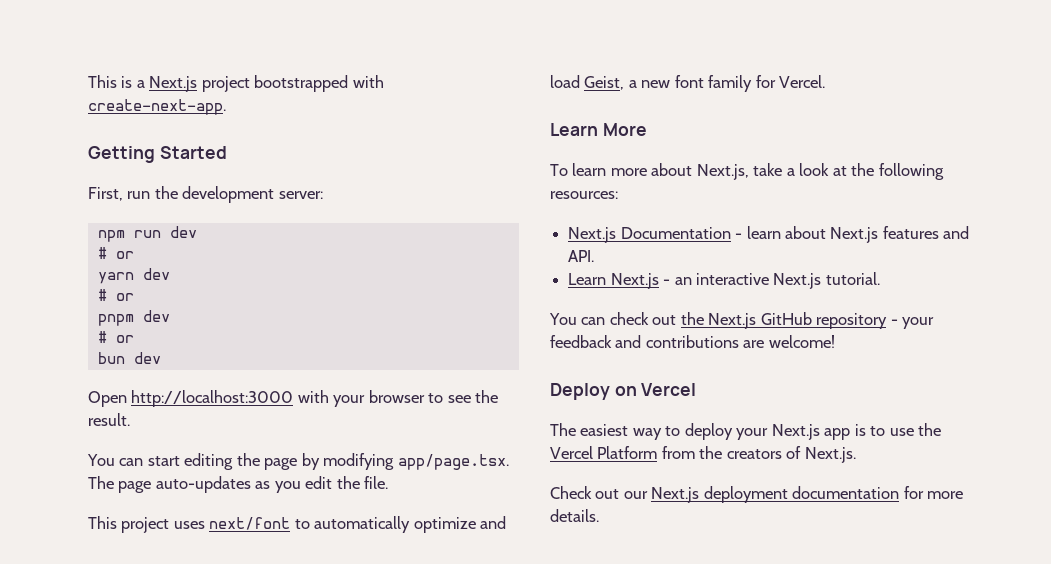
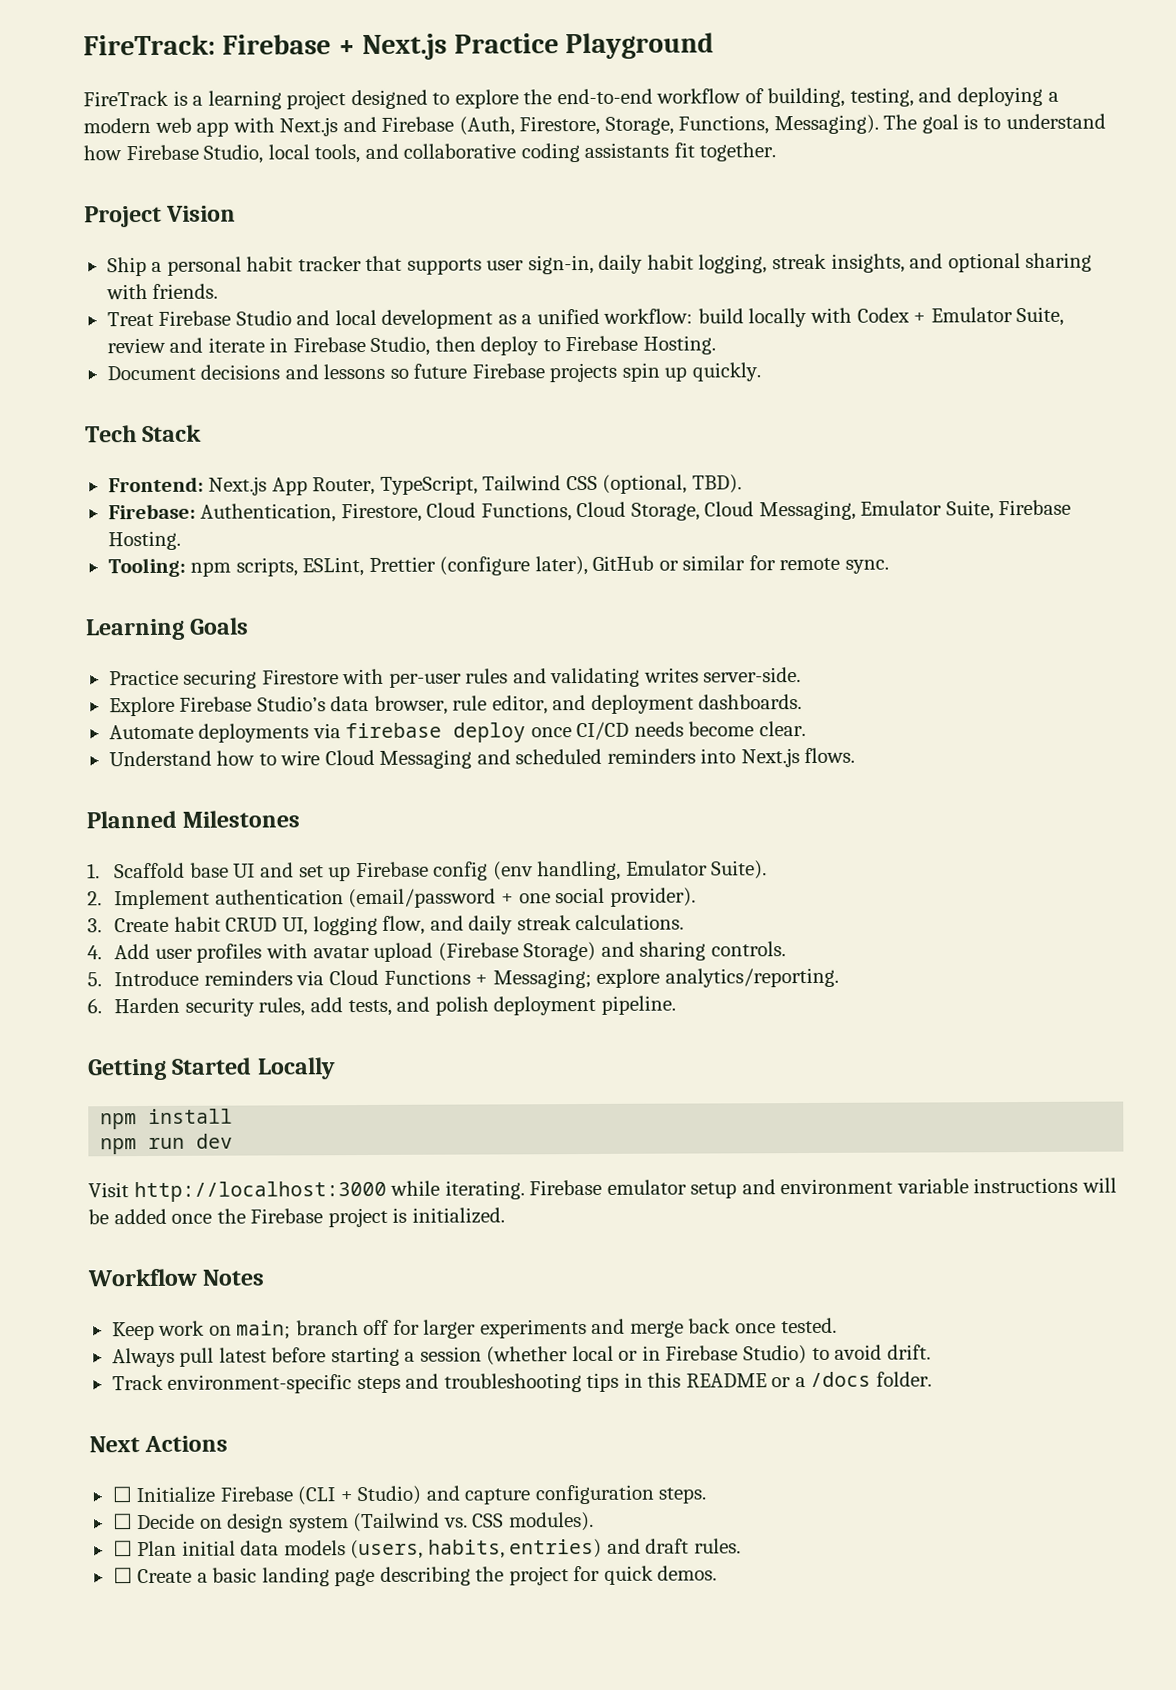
- This is a Next.js project bootstrapped with create-next-app.
- Getting Started
- First, run the development server:
+ FireTrack: Firebase + Next.js Practice Playground
+ FireTrack is a learning project designed to explore the end-to-end workflow of building, testing, and deploying a modern web app with Next.js and Firebase (Auth, Firestore, Storage, Functions, Messaging). The goal is to understand how Firebase Studio, local tools, and collaborative coding assistants fit together.
+ Project Vision
+ Ship a personal habit tracker that supports user sign-in, daily habit logging, streak insights, and optional sharing with friends.
+ Treat Firebase Studio and local development as a unified workflow: build locally with Codex + Emulator Suite, review and iterate in Firebase Studio, then deploy to Firebase Hosting.
+ Document decisions and lessons so future Firebase projects spin up quickly.
+ Tech Stack
+ Frontend: Next.js App Router, TypeScript, Tailwind CSS (optional, TBD).
+ Firebase: Authentication, Firestore, Cloud Functions, Cloud Storage, Cloud Messaging, Emulator Suite, Firebase Hosting.
+ Tooling: npm scripts, ESLint, Prettier (configure later), GitHub or similar for remote sync.
+ Learning Goals
+ Practice securing Firestore with per-user rules and validating writes server-side.
+ Explore Firebase Studio’s data browser, rule editor, and deployment dashboards.
+ Automate deployments via firebase deploy once CI/CD needs become clear.
+ Understand how to wire Cloud Messaging and scheduled reminders into Next.js flows.
+ Planned Milestones
+ 1. Scaffold base UI and set up Firebase config (env handling, Emulator Suite).
+ 2. Implement authentication (email/password + one social provider).
+ 3. Create habit CRUD UI, logging flow, and daily streak calculations.
+ 4. Add user profiles with avatar upload (Firebase Storage) and sharing controls.
+ 5. Introduce reminders via Cloud Functions + Messaging; explore analytics/reporting.
+ 6. Harden security rules, add tests, and polish deployment pipeline.
+ Getting Started Locally
+ npm install
  npm run dev
- # or
- yarn dev
- # or
- pnpm dev
- # or
- bun dev
- Open http://localhost:3000 with your browser to see the result.
- You can start editing the page by modifying app/page.tsx. The page auto-updates as you edit the file.
- This project uses next/font to automatically optimize and load Geist, a new font family for Vercel.
- Learn More
- To learn more about Next.js, take a look at the following resources:
- Next.js Documentation - learn about Next.js features and API.
- Learn Next.js - an interactive Next.js tutorial.
- You can check out the Next.js GitHub repository - your feedback and contributions are welcome!
- Deploy on Vercel
- The easiest way to deploy your Next.js app is to use the Vercel Platform from the creators of Next.js.
- Check out our Next.js deployment documentation for more details.
+ Visit http://localhost:3000 while iterating. Firebase emulator setup and environment variable instructions will be added once the Firebase project is initialized.
+ Workflow Notes
+ Keep work on main; branch off for larger experiments and merge back once tested.
+ Always pull latest before starting a session (whether local or in Firebase Studio) to avoid drift.
+ Track environment-specific steps and troubleshooting tips in this README or a /docs folder.
+ Next Actions
+ ☐ Initialize Firebase (CLI + Studio) and capture configuration steps.
+ ☐ Decide on design system (Tailwind vs. CSS modules).
+ ☐ Plan initial data models (users, habits, entries) and draft rules.
+ ☐ Create a basic landing page describing the project for quick demos.

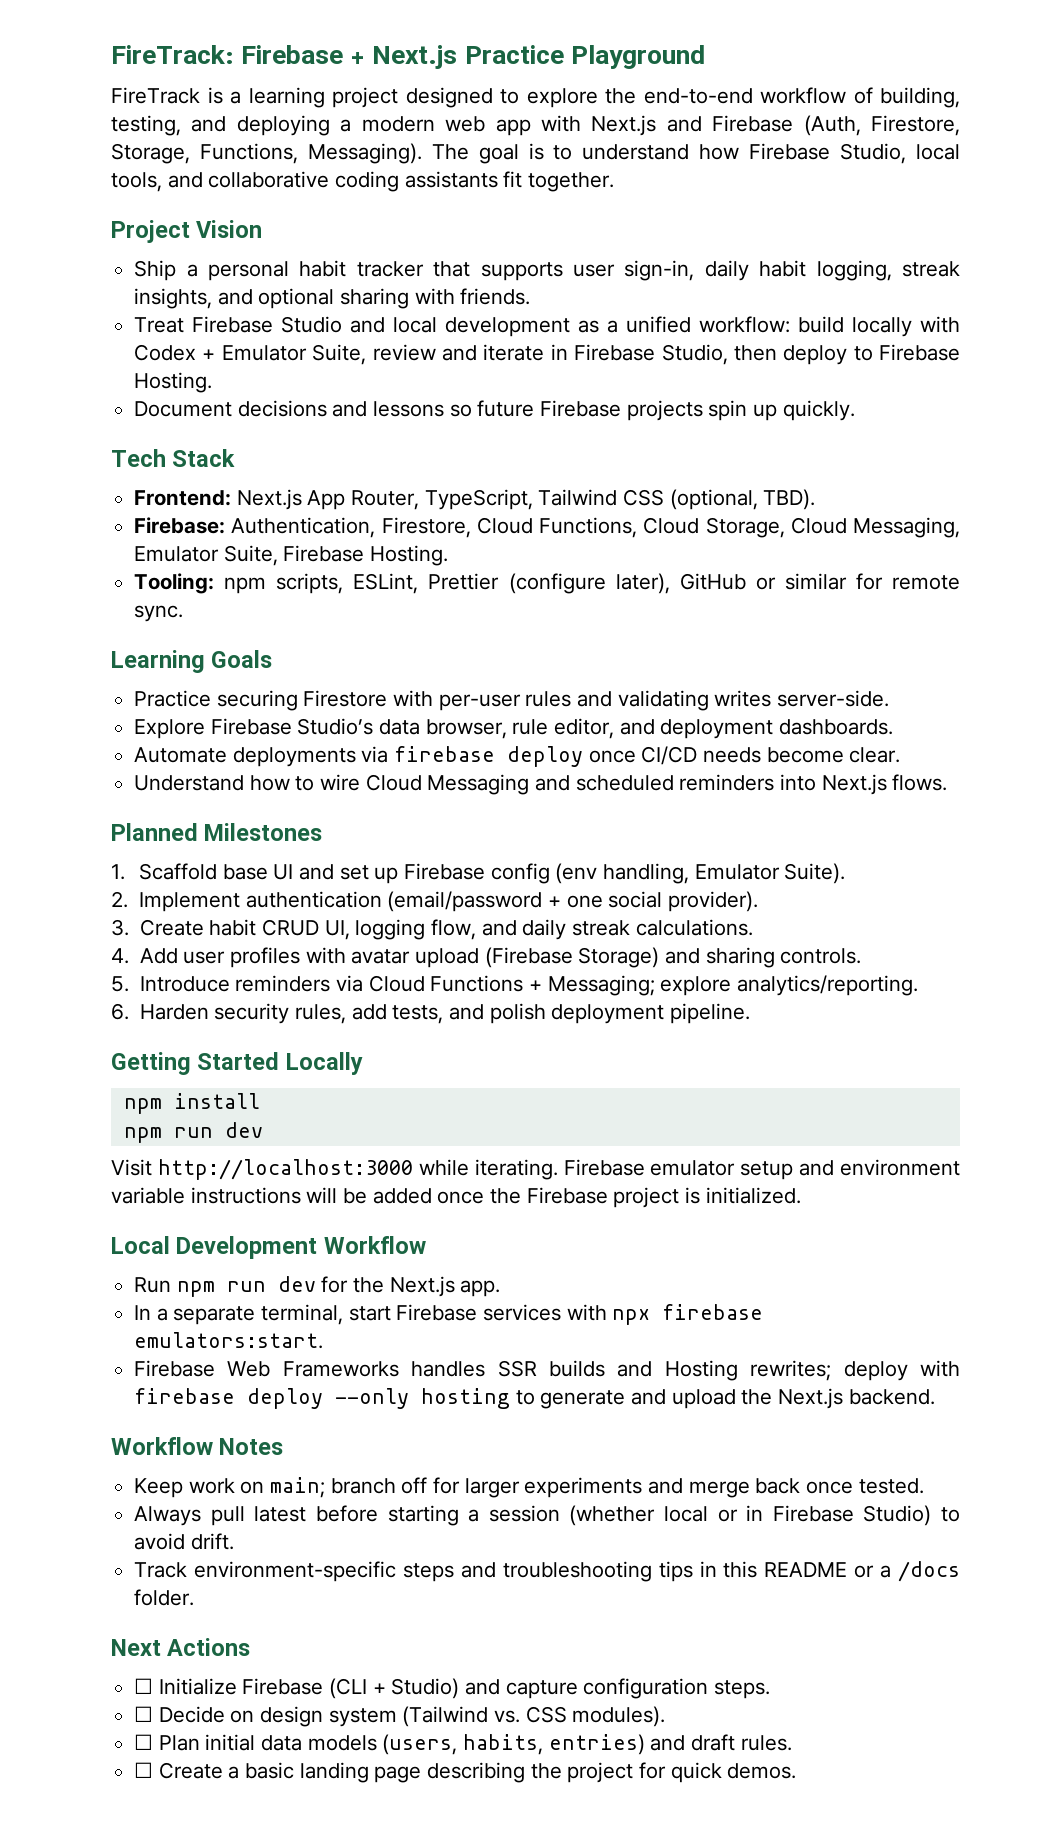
+ Local Development Workflow
+ Run npm run dev for the Next.js app.
+ In a separate terminal, start Firebase services with npx firebase emulators:start.
+ Firebase Web Frameworks handles SSR builds and Hosting rewrites; deploy with firebase deploy --only hosting to generate and upload the Next.js backend.

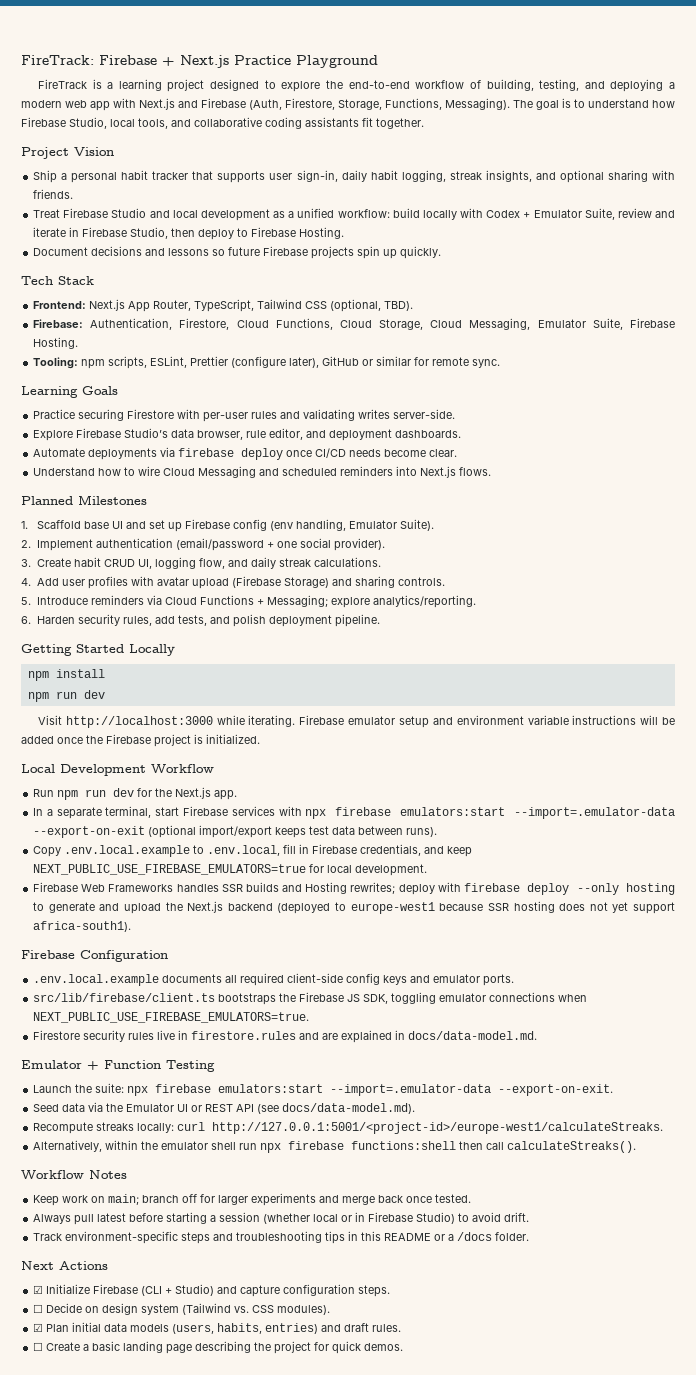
- In a separate terminal, start Firebase services with npx firebase emulators:start.
+ In a separate terminal, start Firebase services with npx firebase emulators:start --import=.emulator-data --export-on-exit (optional import/export keeps test data between runs).
+ Copy .env.local.example to .env.local, fill in Firebase credentials, and keep NEXT_PUBLIC_USE_FIREBASE_EMULATORS=true for local development.
- Firebase Web Frameworks handles SSR builds and Hosting rewrites; deploy with firebase deploy --only hosting to generate and upload the Next.js backend.
+ Firebase Web Frameworks handles SSR builds and Hosting rewrites; deploy with firebase deploy --only hosting to generate and upload the Next.js backend (deployed to europe-west1 because SSR hosting does not yet support africa-south1).
+ Firebase Configuration
+ .env.local.example documents all required client-side config keys and emulator ports.
+ src/lib/firebase/client.ts bootstraps the Firebase JS SDK, toggling emulator connections when NEXT_PUBLIC_USE_FIREBASE_EMULATORS=true.
+ Firestore security rules live in firestore.rules and are explained in docs/data-model.md.
+ Emulator + Function Testing
+ Launch the suite: npx firebase emulators:start --import=.emulator-data --export-on-exit.
+ Seed data via the Emulator UI or REST API (see docs/data-model.md).
+ Recompute streaks locally: curl http://127.0.0.1:5001/<project-id>/europe-west1/calculateStreaks.
+ Alternatively, within the emulator shell run npx firebase functions:shell then call calculateStreaks().
- ☐ Initialize Firebase (CLI + Studio) and capture configuration steps.
+ ☑ Initialize Firebase (CLI + Studio) and capture configuration steps.
- ☐ Plan initial data models (users, habits, entries) and draft rules.
+ ☑ Plan initial data models (users, habits, entries) and draft rules.

